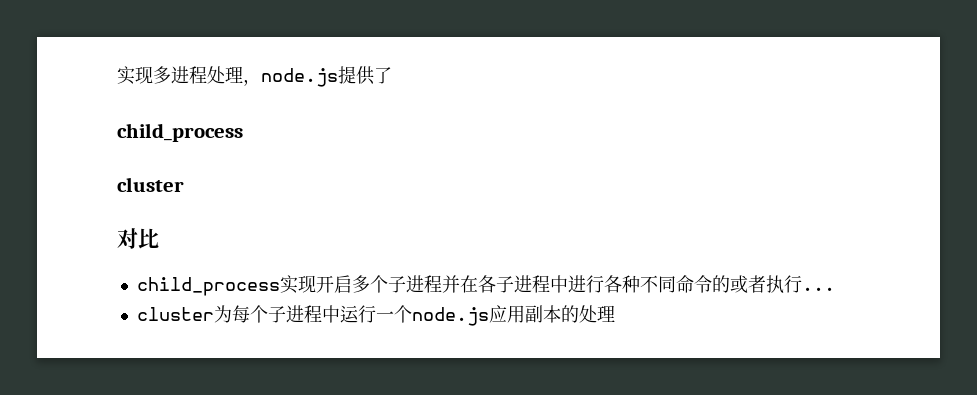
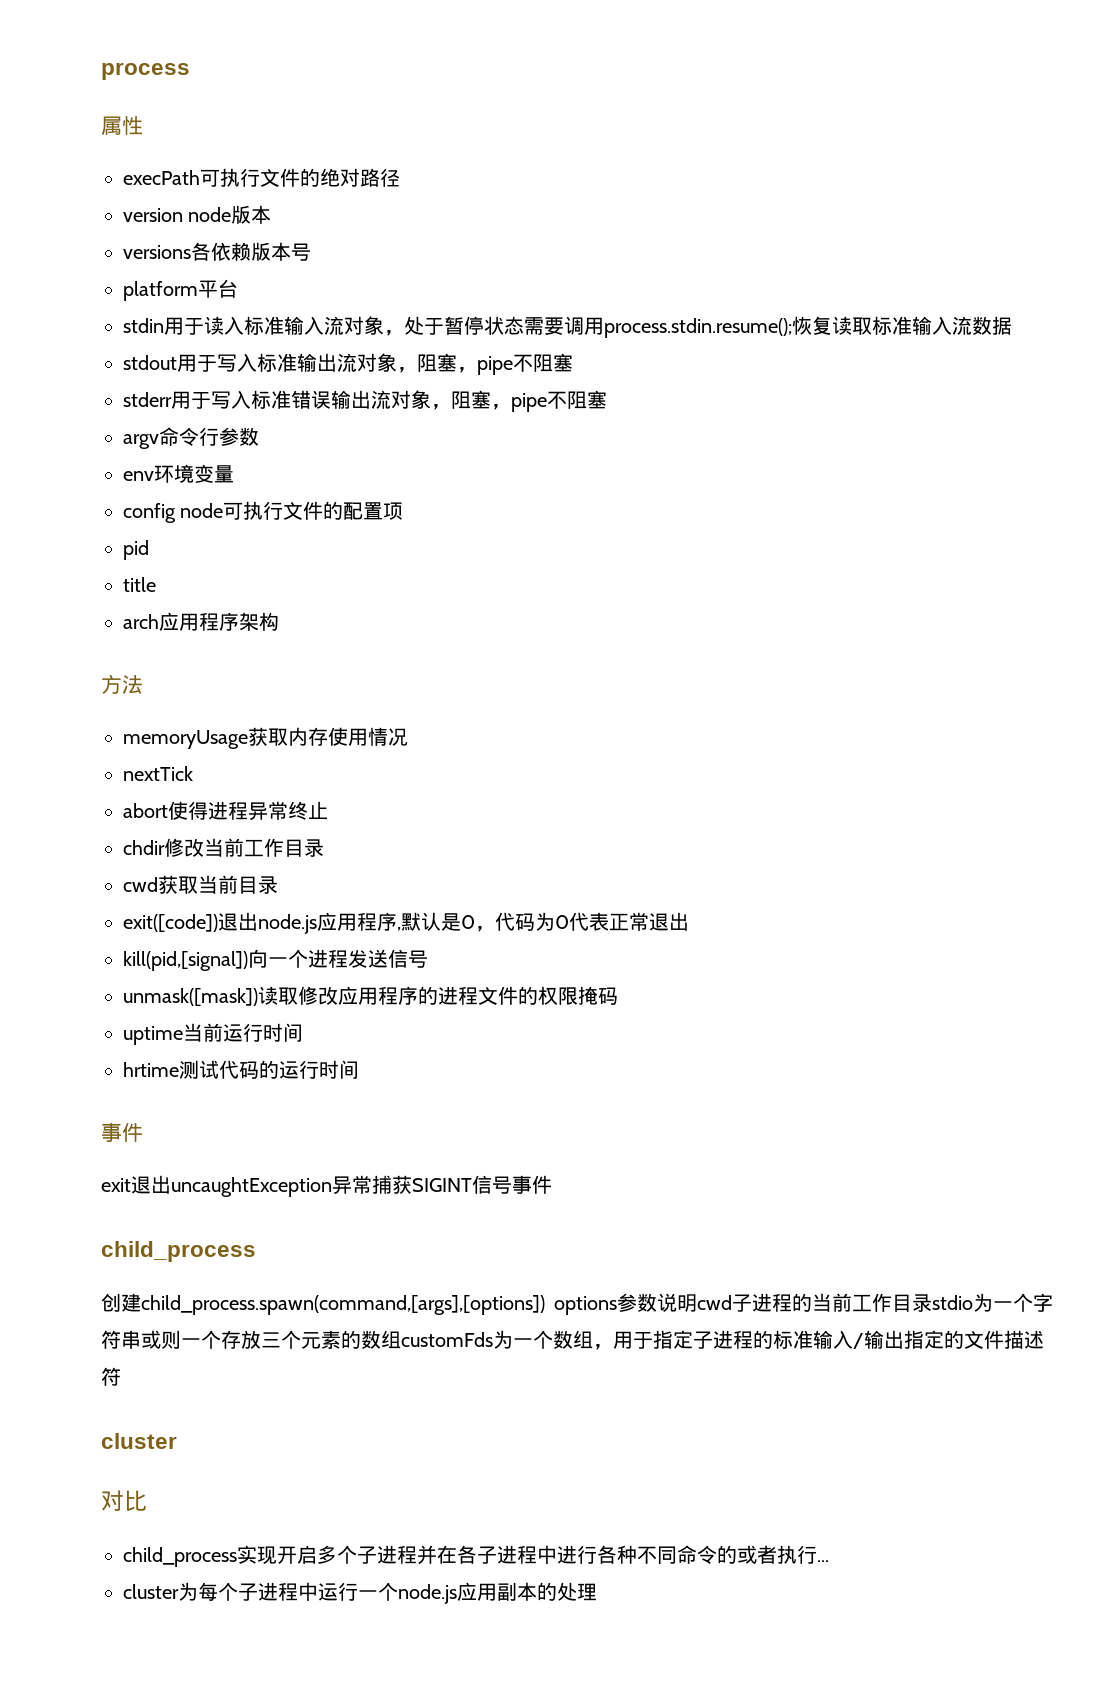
- 实现多进程处理，node.js提供了
+ process
+ 属性
+ execPath可执行文件的绝对路径
+ version node版本
+ versions各依赖版本号
+ platform平台
+ stdin用于读入标准输入流对象，处于暂停状态需要调用process.stdin.resume();恢复读取标准输入流数据
+ stdout用于写入标准输出流对象，阻塞，pipe不阻塞
+ stderr用于写入标准错误输出流对象，阻塞，pipe不阻塞
+ argv命令行参数
+ env环境变量
+ config node可执行文件的配置项
+ pid
+ title
+ arch应用程序架构
+ 方法
+ memoryUsage获取内存使用情况
+ nextTick
+ abort使得进程异常终止
+ chdir修改当前工作目录
+ cwd获取当前目录
+ exit([code])退出node.js应用程序,默认是0，代码为0代表正常退出
+ kill(pid,[signal])向一个进程发送信号
+ unmask([mask])读取修改应用程序的进程文件的权限掩码
+ uptime当前运行时间
+ hrtime测试代码的运行时间
+ 事件
+ exit退出uncaughtException异常捕获SIGINT信号事件
  child_process
+ 创建child_process.spawn(command,[args],[options]) options参数说明cwd子进程的当前工作目录stdio为一个字符串或则一个存放三个元素的数组customFds为一个数组，用于指定子进程的标准输入/输出指定的文件描述符

